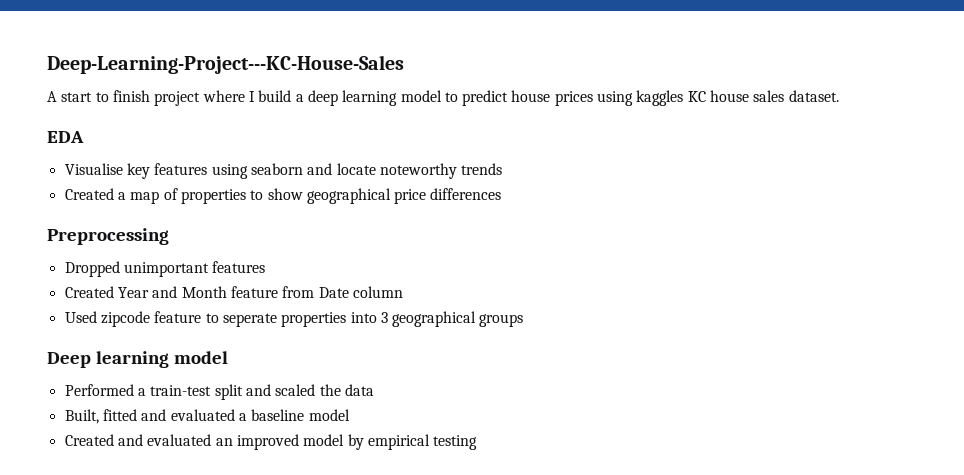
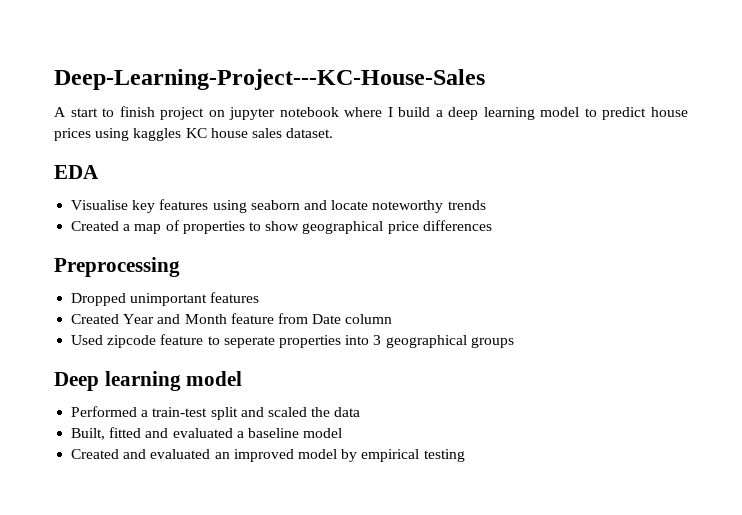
- A start to finish project where I build a deep learning model to predict house prices using kaggles KC house sales dataset.
+ A start to finish project on jupyter notebook where I build a deep learning model to predict house prices using kaggles KC house sales dataset.

